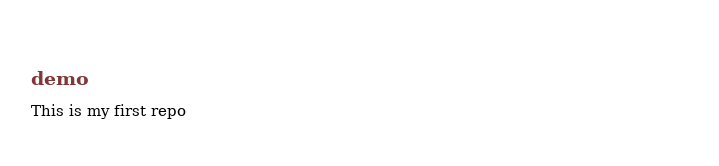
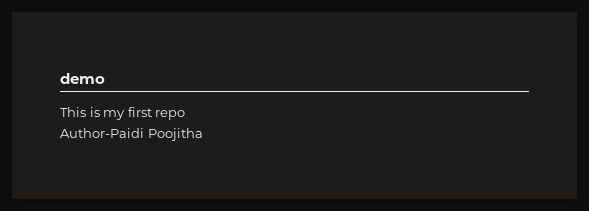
+ Author-Paidi Poojitha

